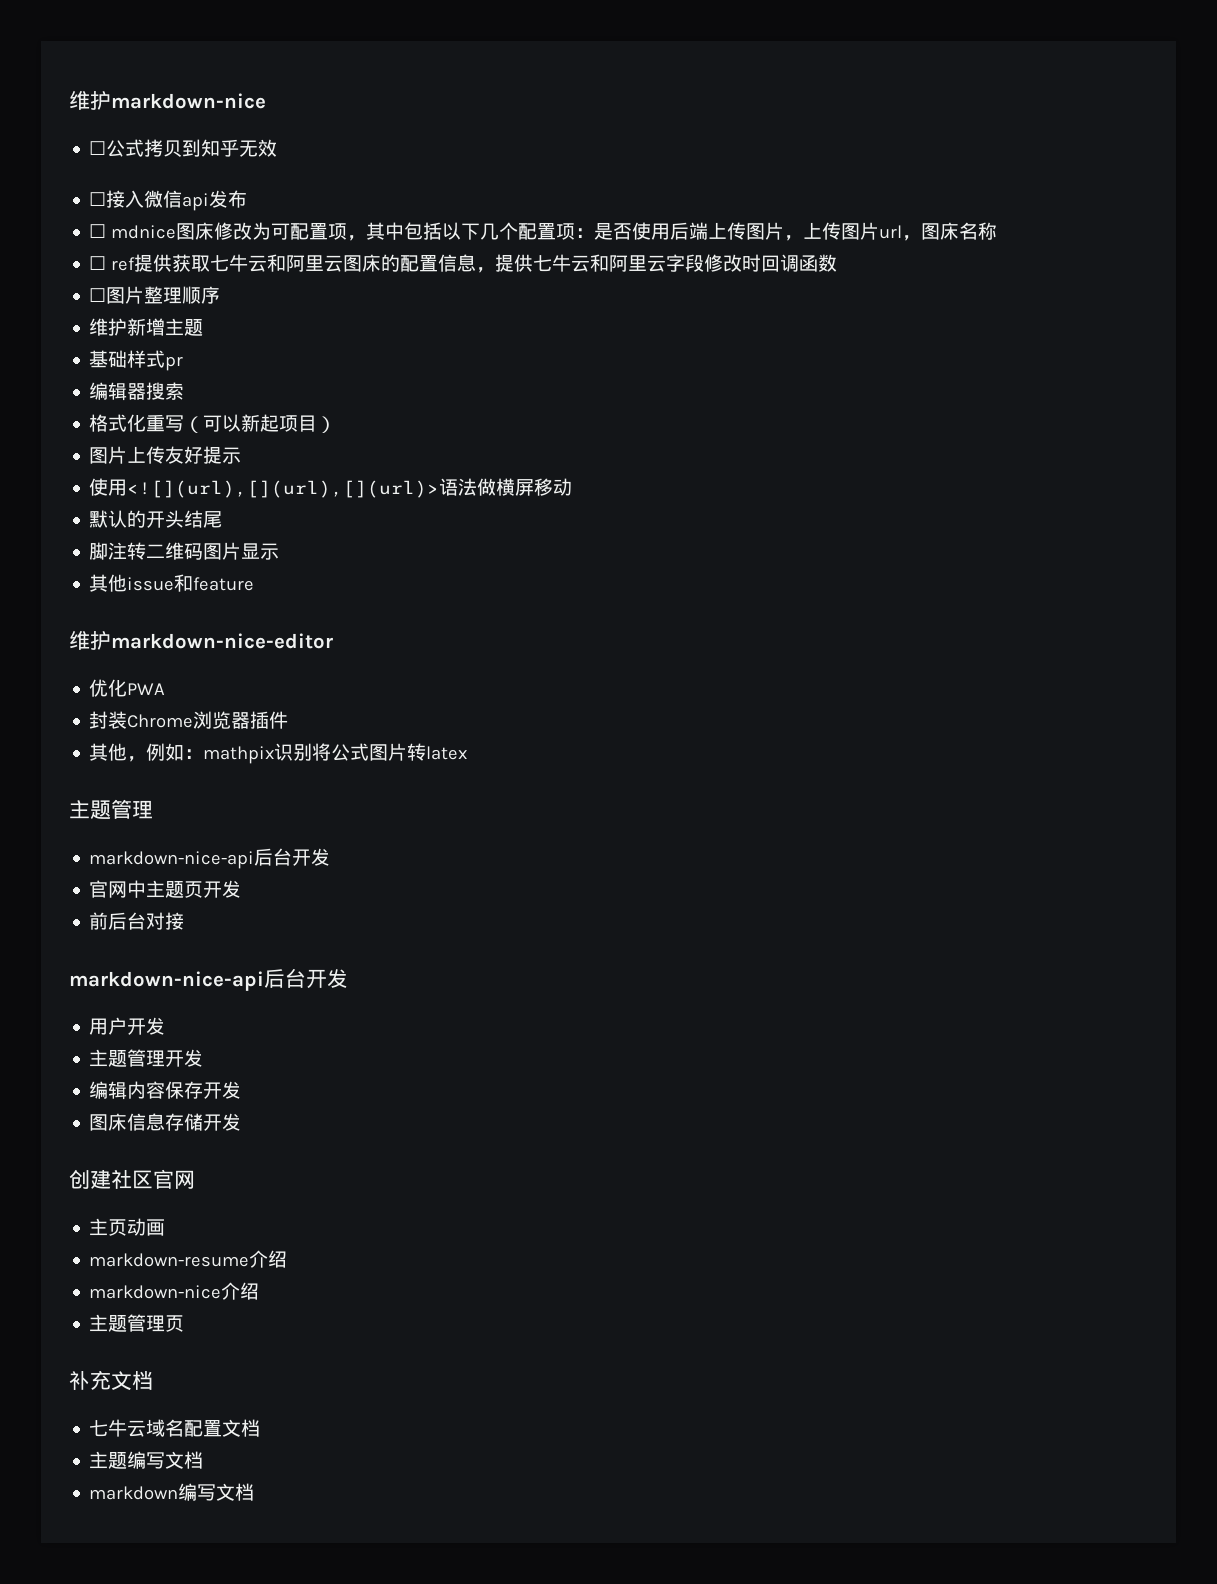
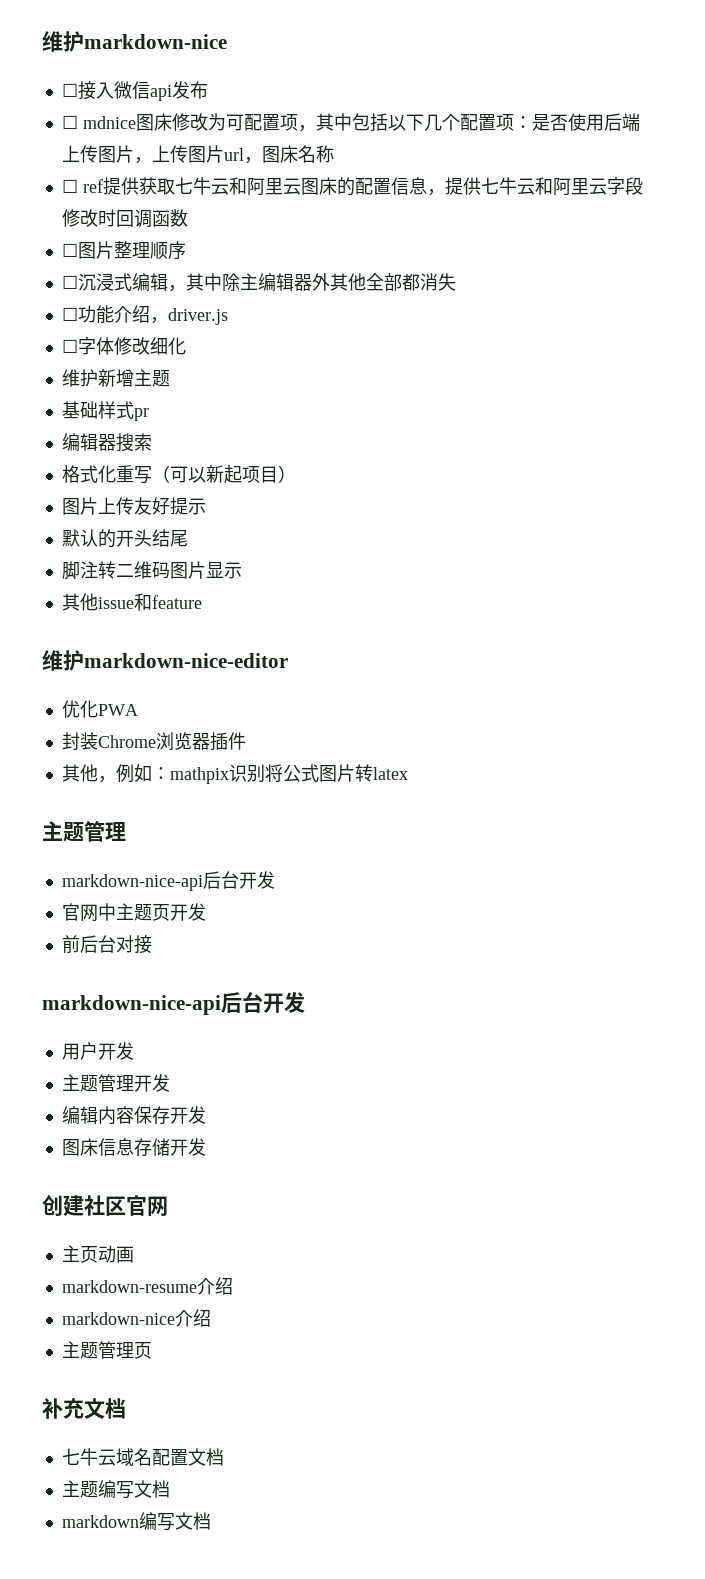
- ☐公式拷贝到知乎无效
+ ☐沉浸式编辑，其中除主编辑器外其他全部都消失
+ ☐功能介绍，driver.js
+ ☐字体修改细化
- 使用<![](url),[](url),[](url)>语法做横屏移动

